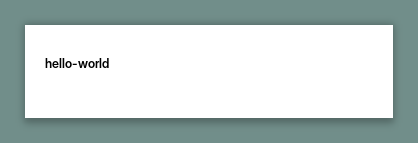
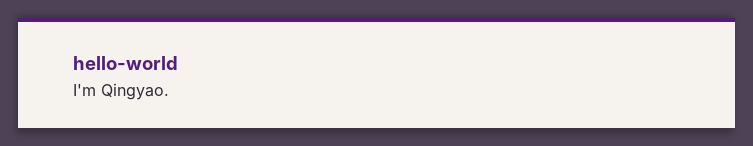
+ I'm Qingyao.

